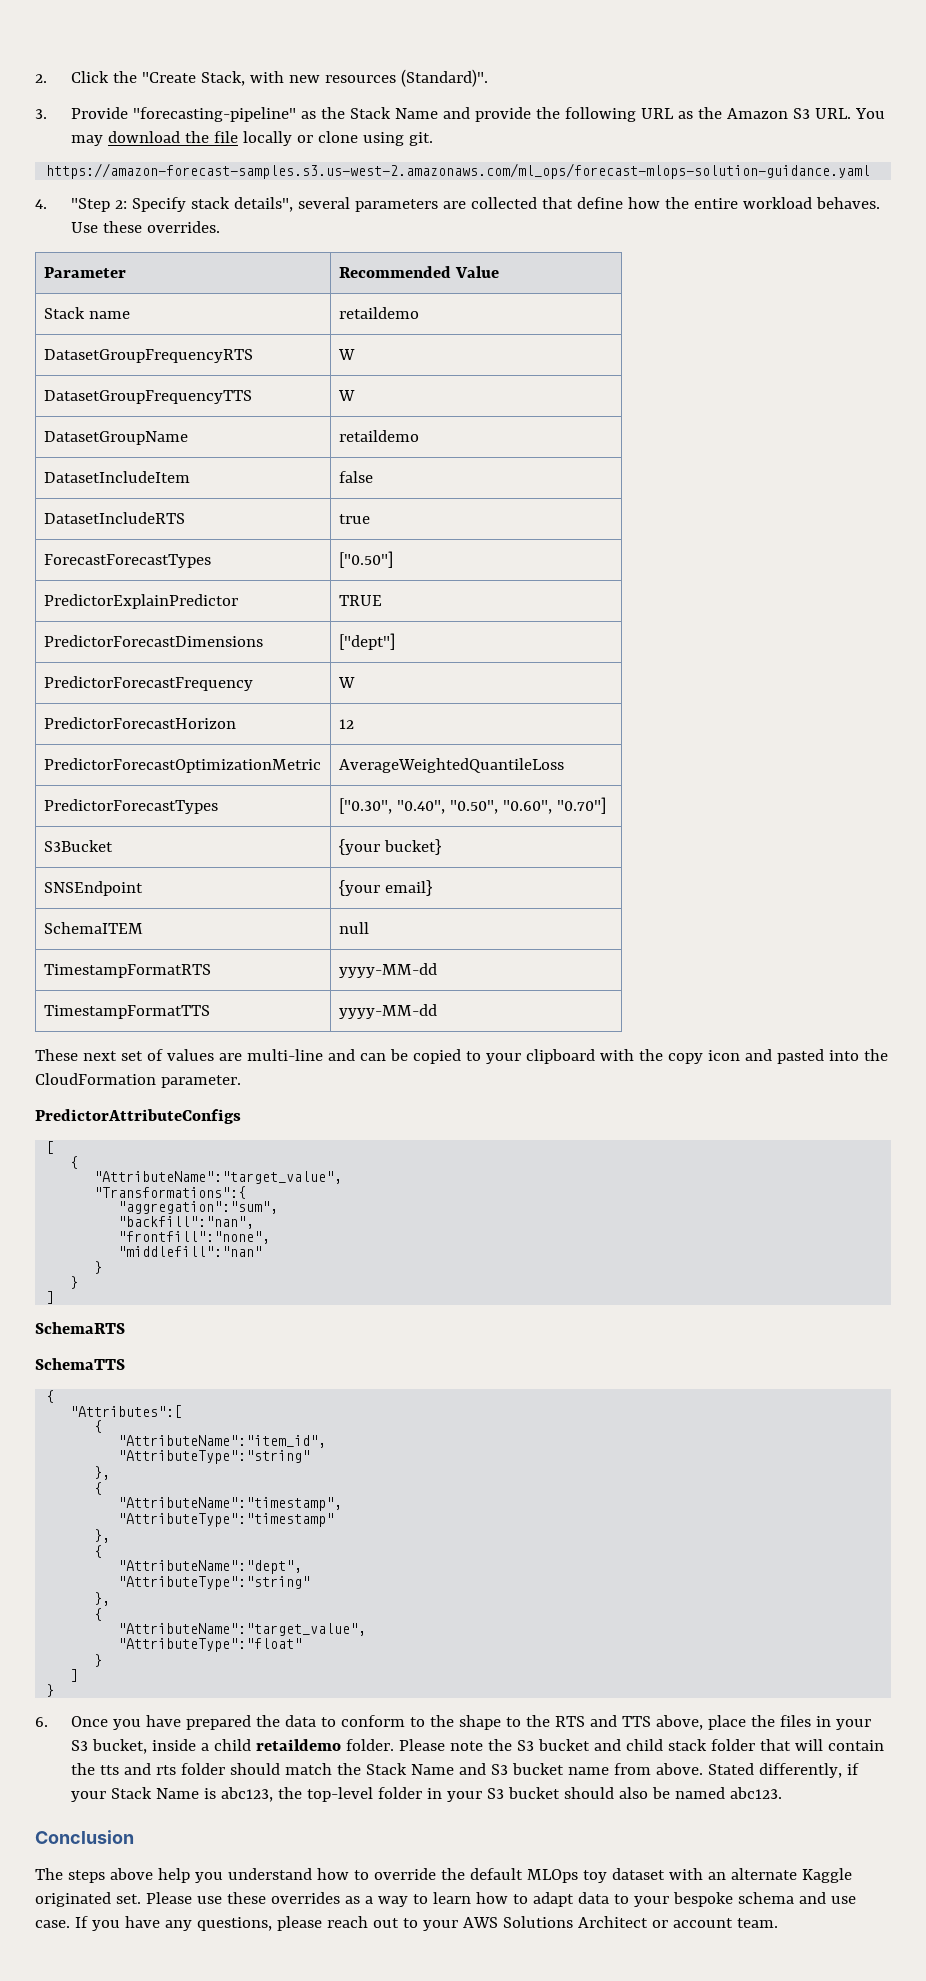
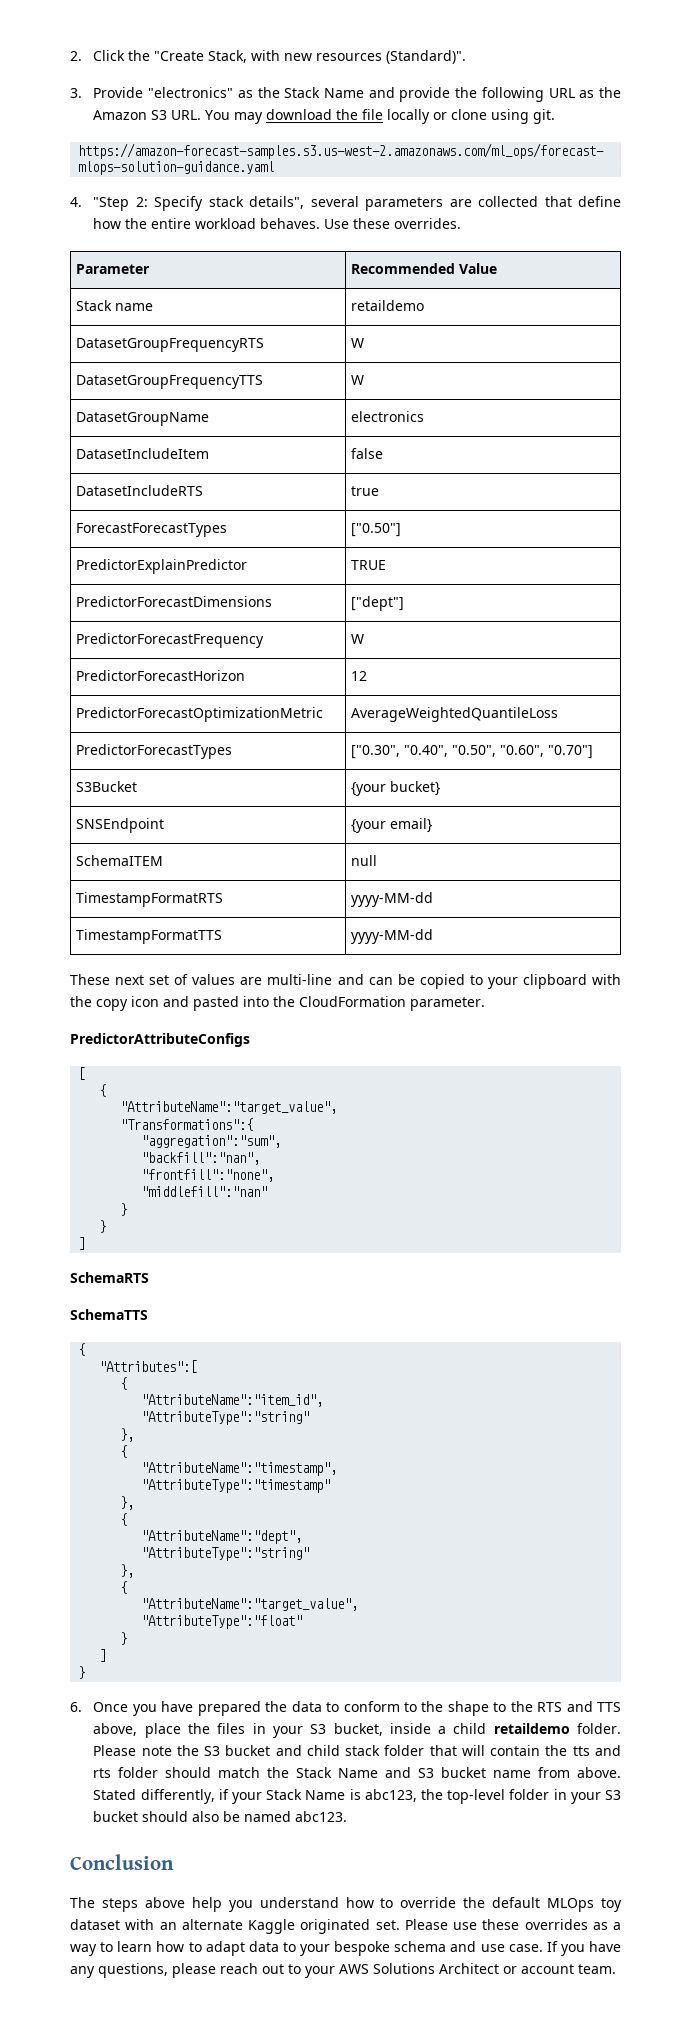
- 3. Provide "forecasting-pipeline" as the Stack Name and provide the following URL as the Amazon S3 URL. You may download the file locally or clone using git.
+ 3. Provide "electronics" as the Stack Name and provide the following URL as the Amazon S3 URL. You may download the file locally or clone using git.
- DatasetGroupName | retaildemo
+ DatasetGroupName | electronics

